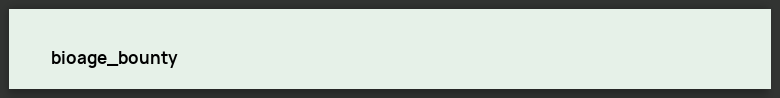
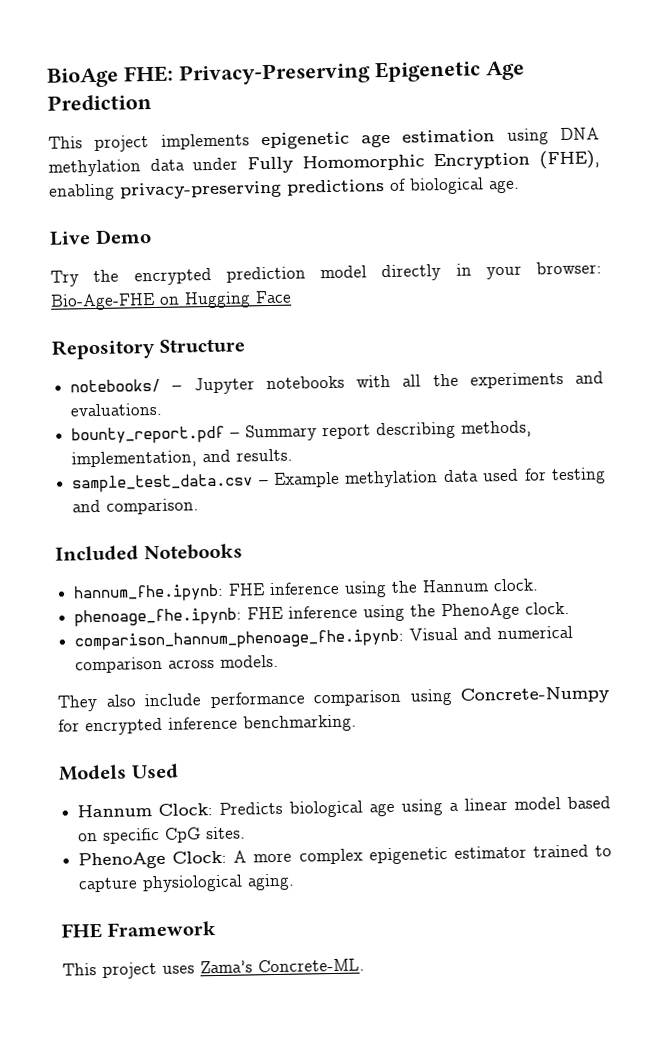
- bioage_bounty
+ BioAge FHE: Privacy-Preserving Epigenetic Age Prediction
+ This project implements epigenetic age estimation using DNA methylation data under Fully Homomorphic Encryption (FHE), enabling privacy-preserving predictions of biological age.
+ Live Demo
+ Try the encrypted prediction model directly in your browser: Bio-Age-FHE on Hugging Face
+ Repository Structure
+ notebooks/ – Jupyter notebooks with all the experiments and evaluations.
+ bounty_report.pdf – Summary report describing methods, implementation, and results.
+ sample_test_data.csv – Example methylation data used for testing and comparison.
+ Included Notebooks
+ hannum_fhe.ipynb: FHE inference using the Hannum clock.
+ phenoage_fhe.ipynb: FHE inference using the PhenoAge clock.
+ comparison_hannum_phenoage_fhe.ipynb: Visual and numerical comparison across models.
+ They also include performance comparison using Concrete-Numpy for encrypted inference benchmarking.
+ Models Used
+ Hannum Clock: Predicts biological age using a linear model based on specific CpG sites.
+ PhenoAge Clock: A more complex epigenetic estimator trained to capture physiological aging.
+ FHE Framework
+ This project uses Zama’s Concrete-ML.

